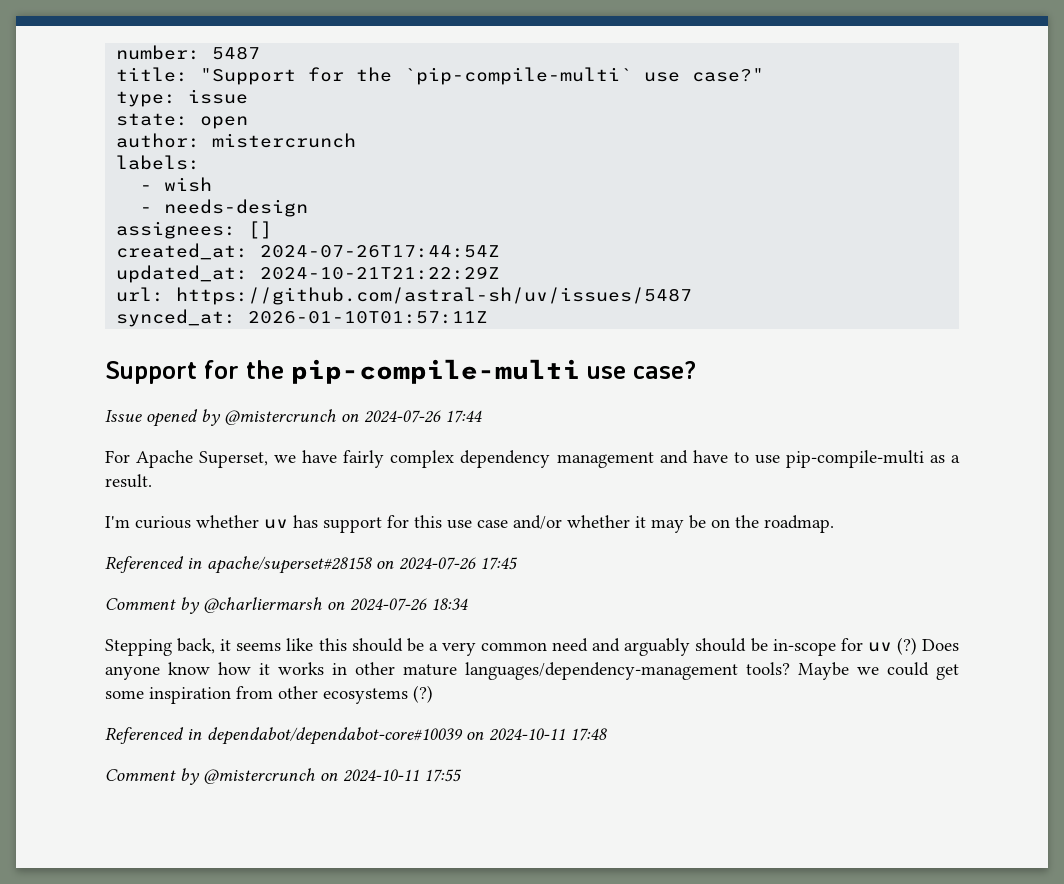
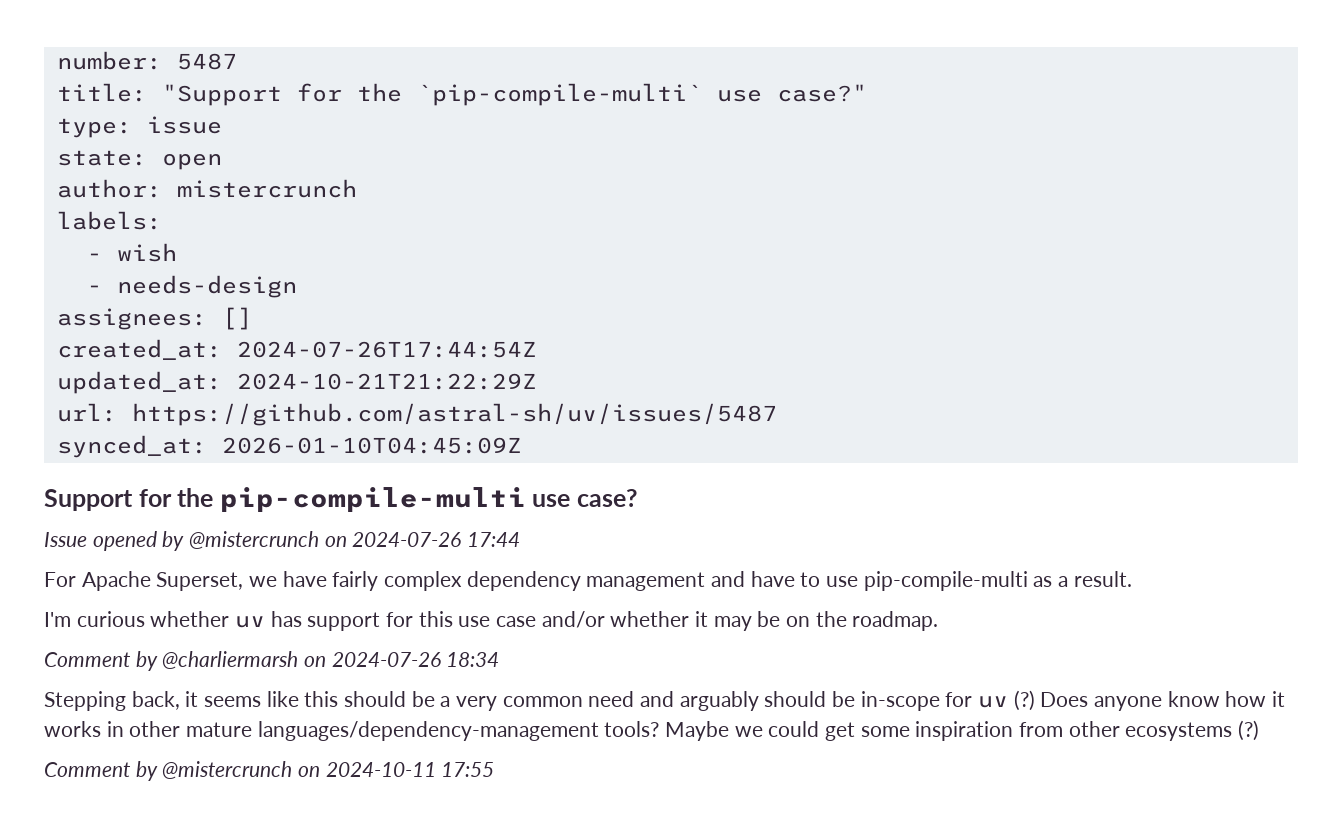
- synced_at: 2026-01-10T01:57:11Z
+ synced_at: 2026-01-10T04:45:09Z
- Referenced in apache/superset#28158 on 2024-07-26 17:45
- Referenced in dependabot/dependabot-core#10039 on 2024-10-11 17:48

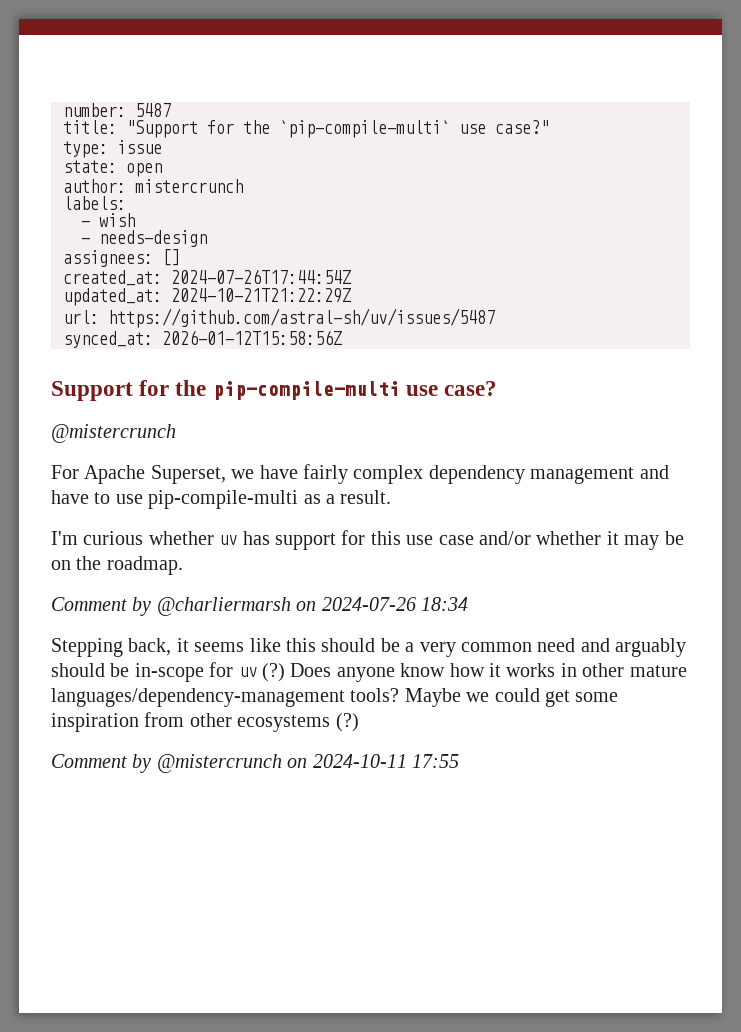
- synced_at: 2026-01-10T04:45:09Z
+ synced_at: 2026-01-12T15:58:56Z
  Support for the pip-compile-multi use case?
- Issue opened by @mistercrunch on 2024-07-26 17:44
+ @mistercrunch

